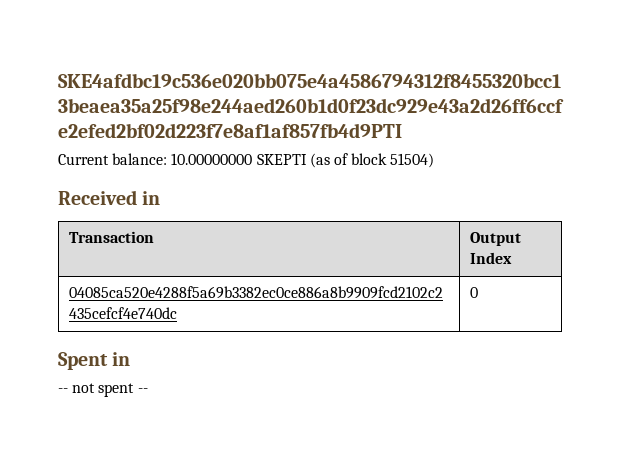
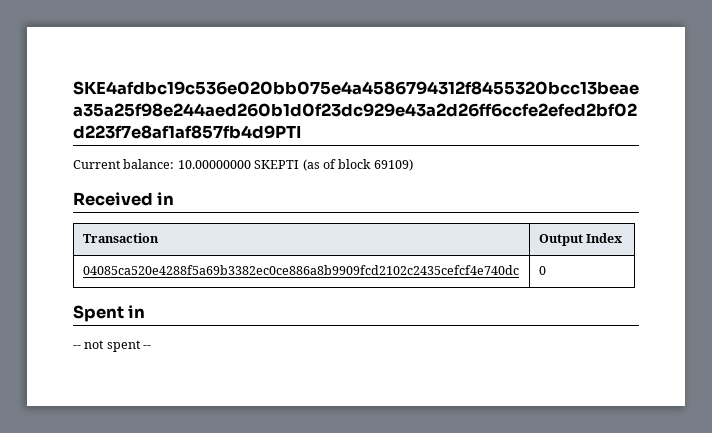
- Current balance: 10.00000000 SKEPTI (as of block 51504)
+ Current balance: 10.00000000 SKEPTI (as of block 69109)

